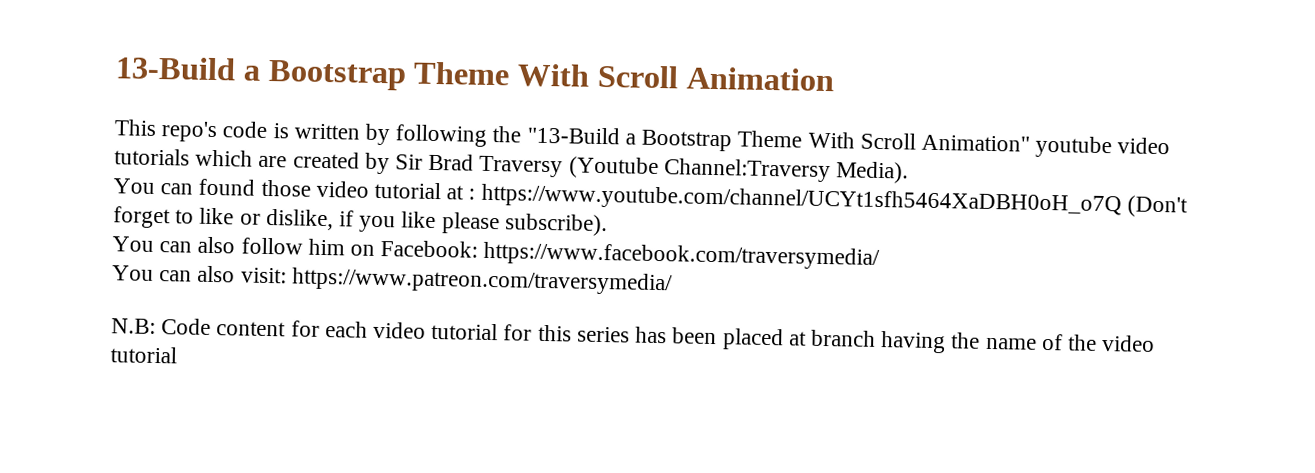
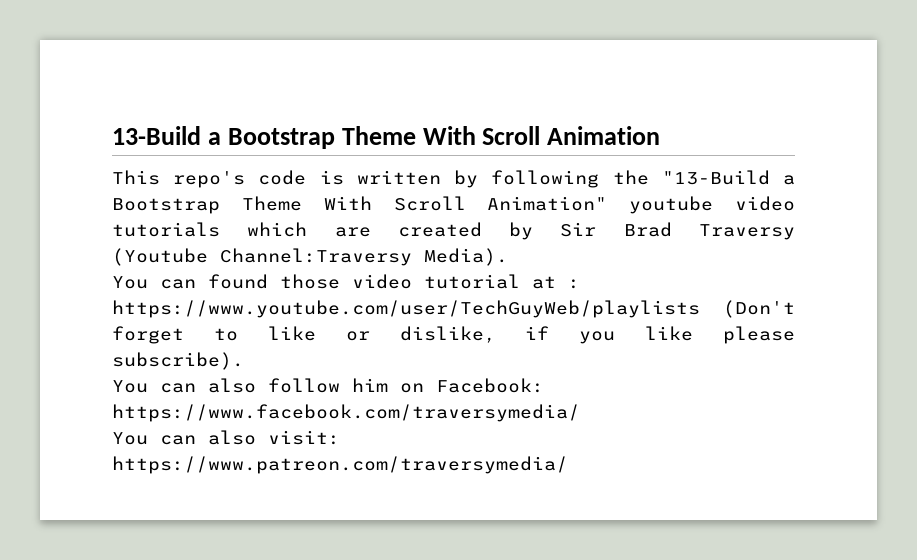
- You can found those video tutorial at : https://www.youtube.com/channel/UCYt1sfh5464XaDBH0oH_o7Q (Don't forget to like or dislike, if you like please subscribe).
+ You can found those video tutorial at : https://www.youtube.com/user/TechGuyWeb/playlists (Don't forget to like or dislike, if you like please subscribe).
- N.B: Code content for each video tutorial for this series has been placed at branch having the name of the video tutorial

